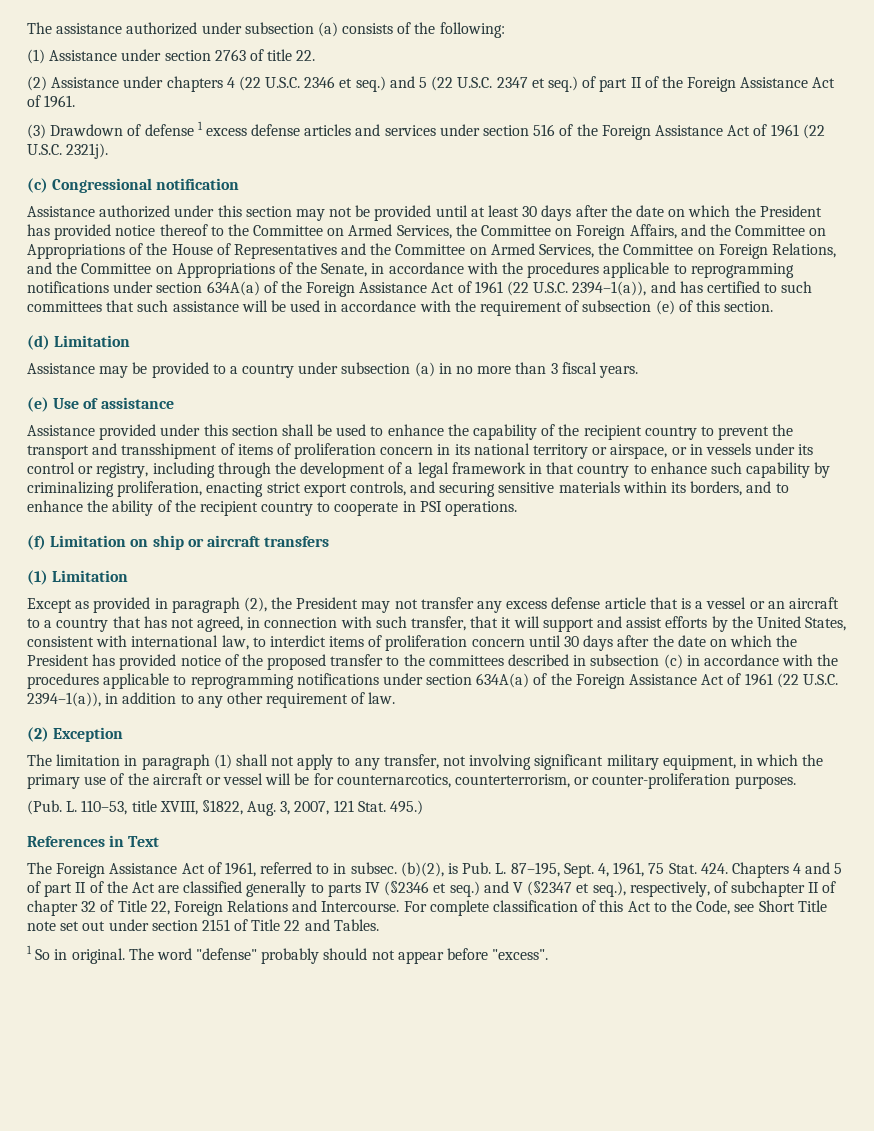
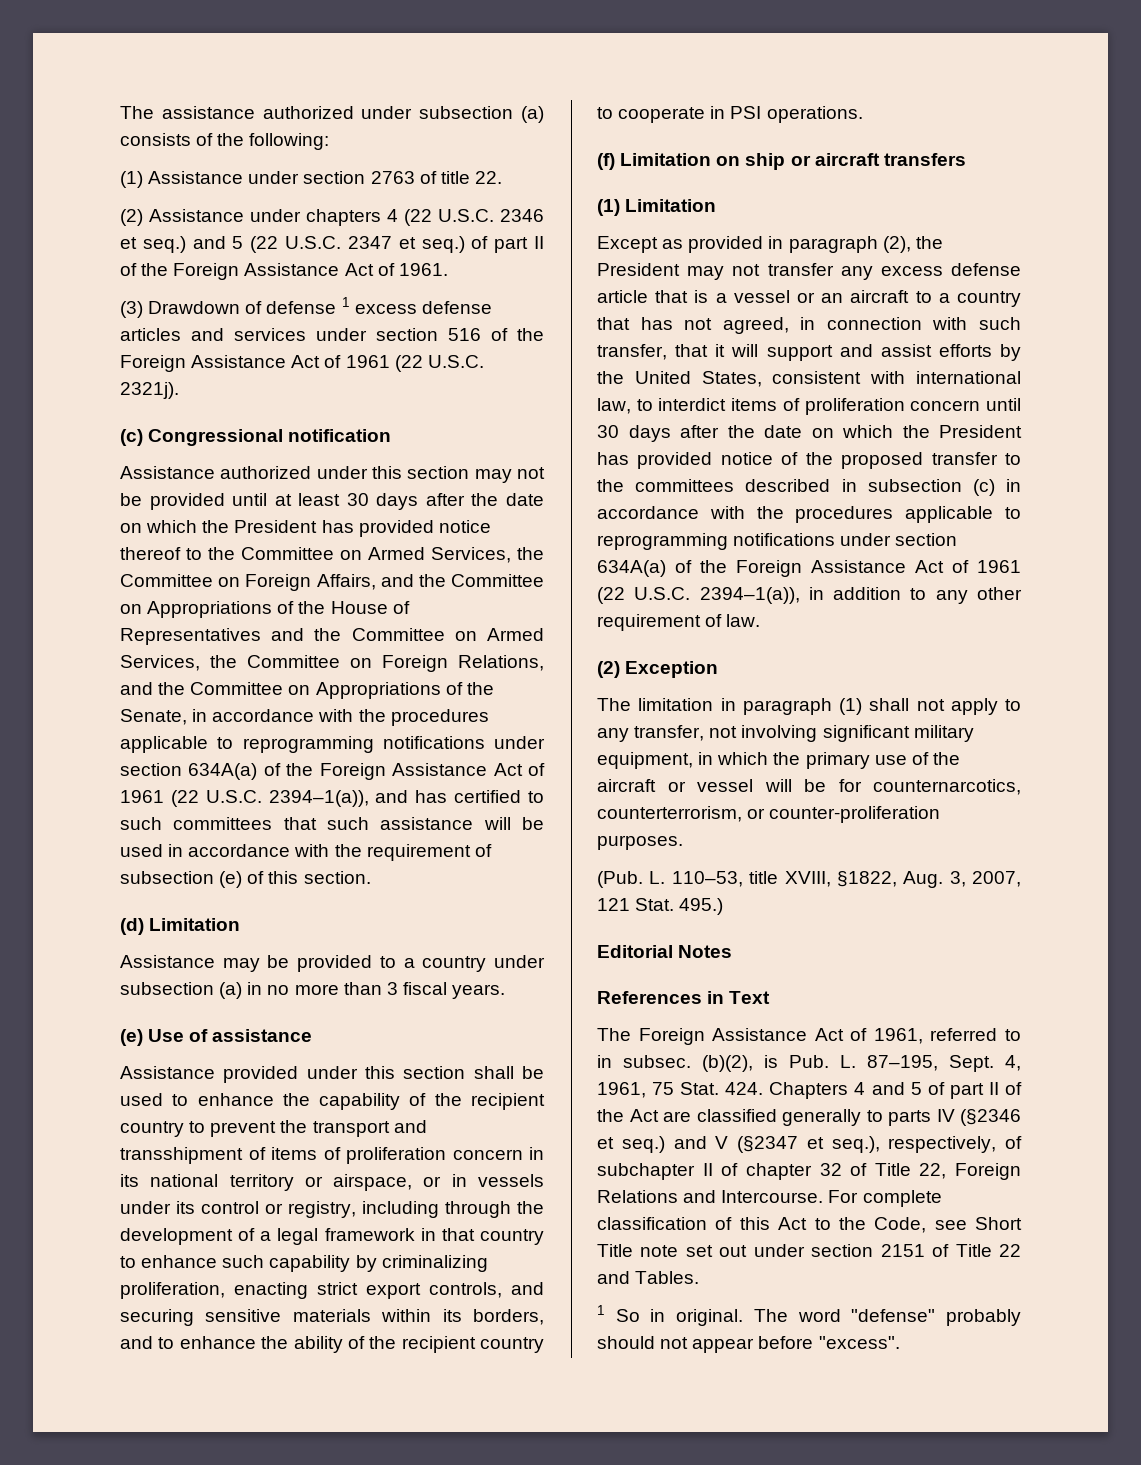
+ Editorial Notes

